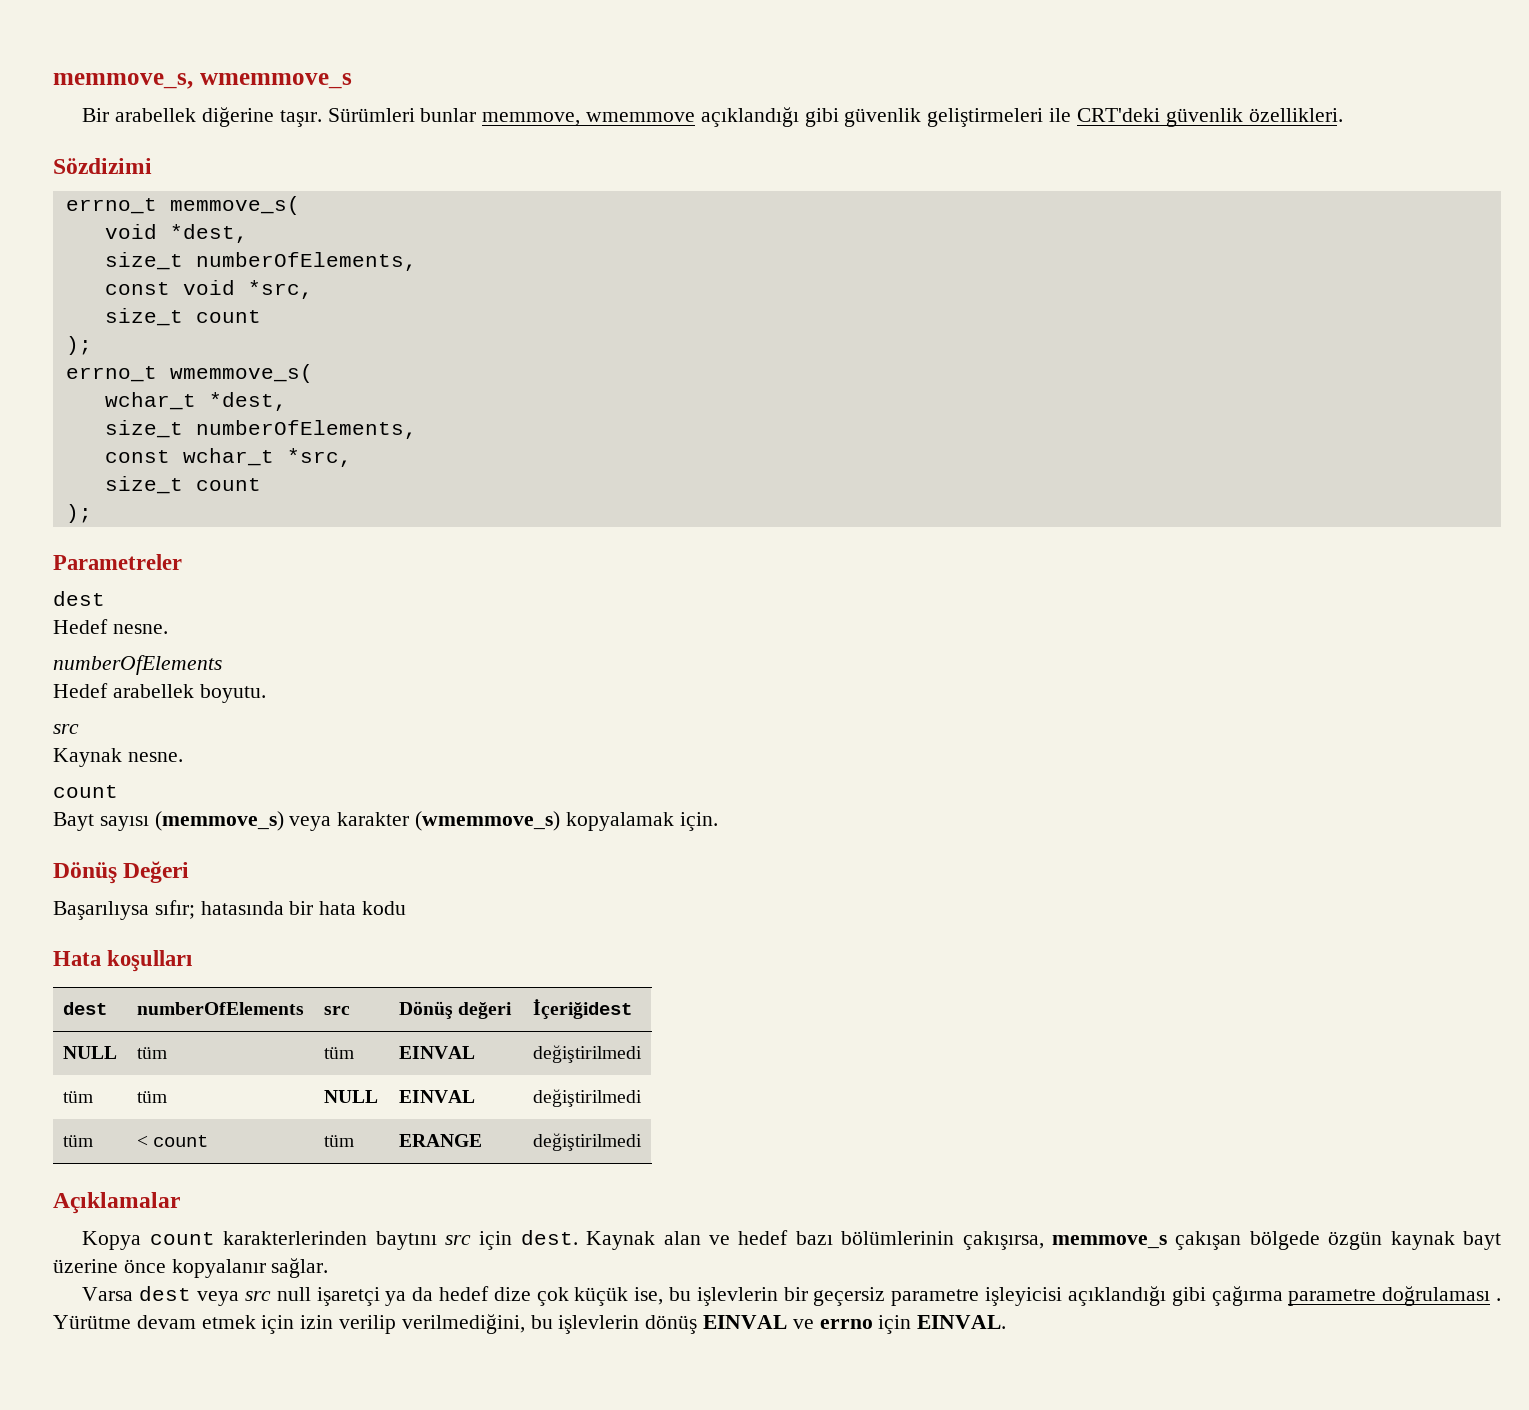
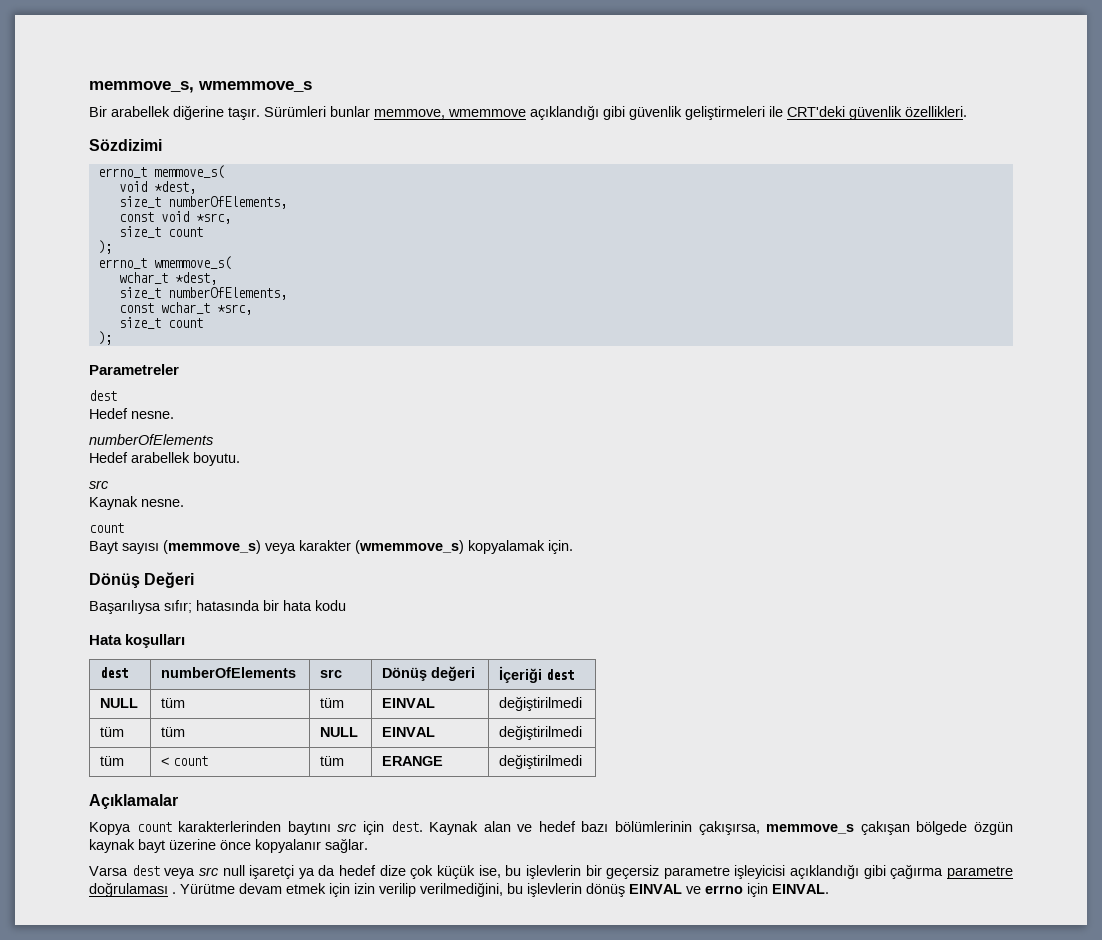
- dest | numberOfElements | src | Dönüş değeri | İçeriğidest
+ dest | numberOfElements | src | Dönüş değeri | İçeriği dest

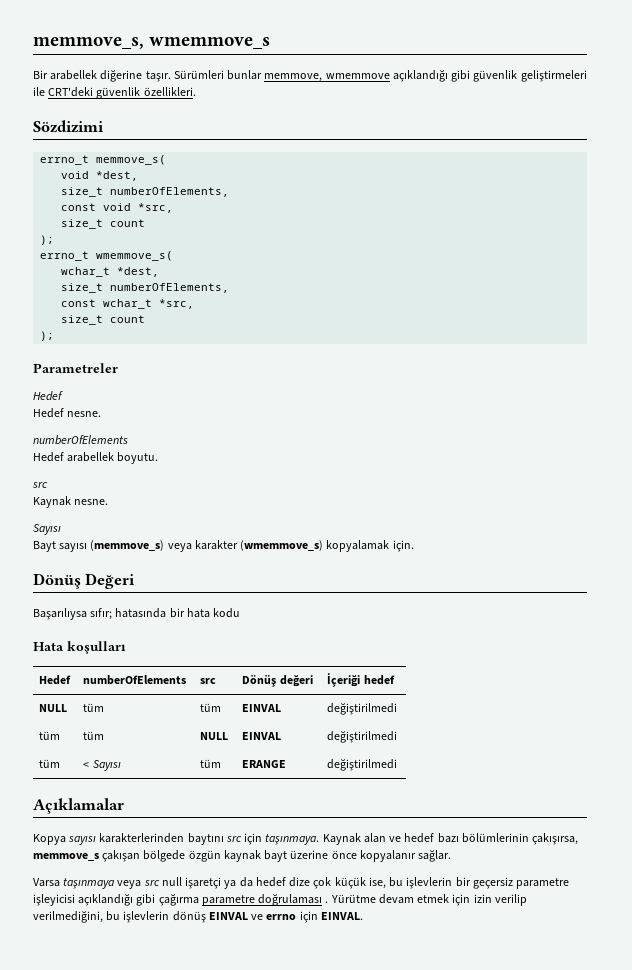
  Parametreler
- dest
+ Hedef
  Kaynak nesne.
- count
+ Sayısı
- dest | numberOfElements | src | Dönüş değeri | İçeriği dest
+ Hedef | numberOfElements | src | Dönüş değeri | İçeriği hedef
- tüm | < count | tüm | ERANGE | değiştirilmedi
+ tüm | < Sayısı | tüm | ERANGE | değiştirilmedi
- Kopya count karakterlerinden baytını src için dest.
+ Kopya sayısı karakterlerinden baytını src için taşınmaya.
- Varsa dest veya src null işaretçi ya da hedef dize çok küçük ise, bu işlevlerin bir geçersiz parametre işleyicisi açıklandığı gibi çağırma parametre doğrulaması .
+ Varsa taşınmaya veya src null işaretçi ya da hedef dize çok küçük ise, bu işlevlerin bir geçersiz parametre işleyicisi açıklandığı gibi çağırma parametre doğrulaması .

